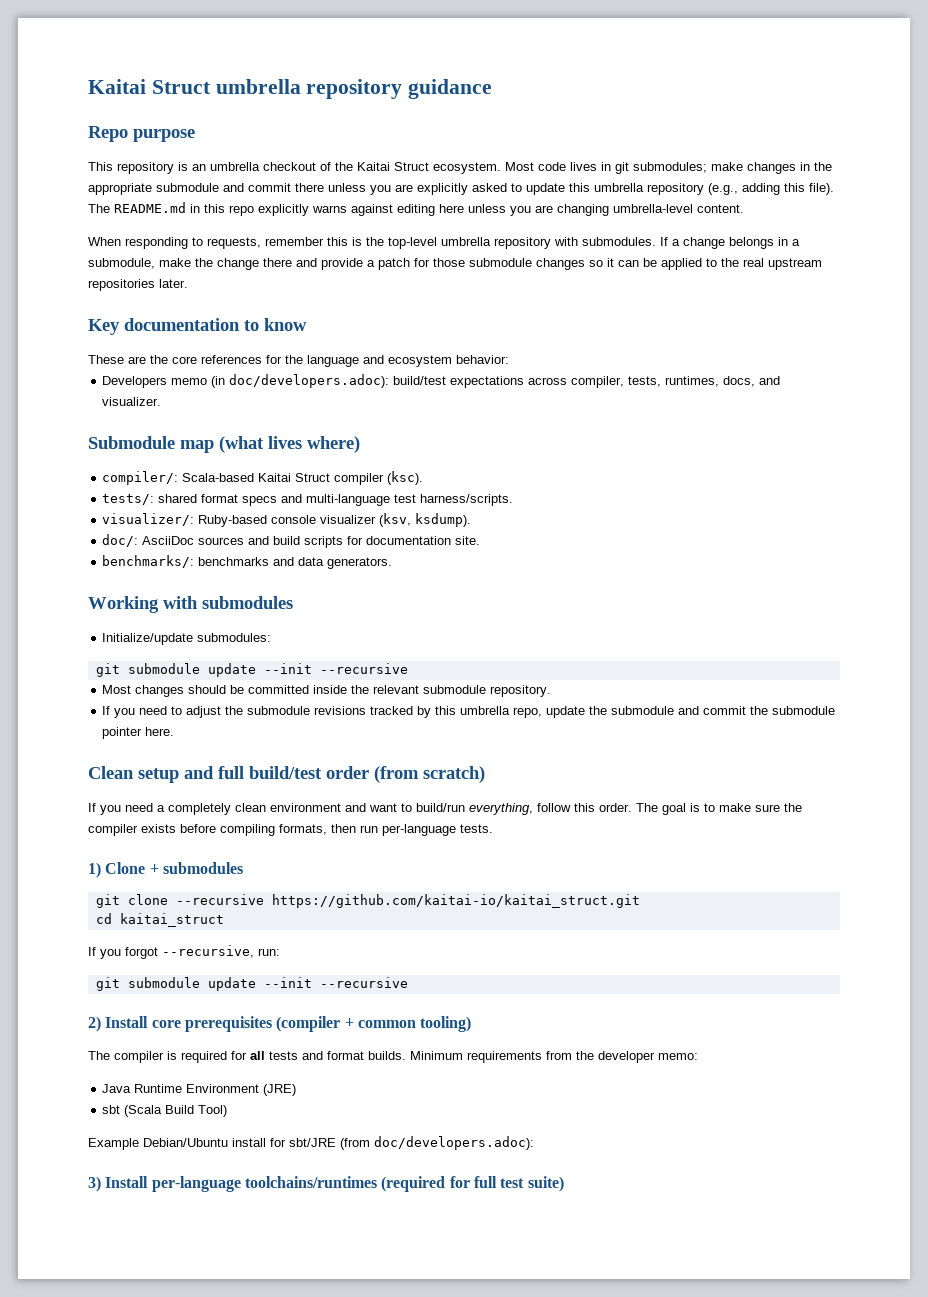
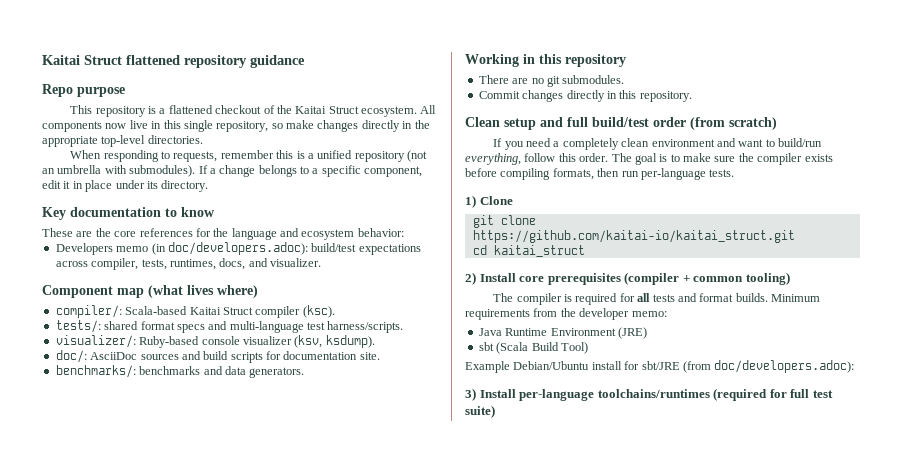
- Kaitai Struct umbrella repository guidance
+ Kaitai Struct flattened repository guidance
- This repository is an umbrella checkout of the Kaitai Struct ecosystem.
+ This repository is a flattened checkout of the Kaitai Struct ecosystem.
- Most code lives in git submodules; make changes in the appropriate submodule and commit there unless you are explicitly asked to update this umbrella repository (e.g., adding this file). The README.md in this repo explicitly warns against editing here unless you are changing umbrella-level content.
+ All components now live in this single repository, so make changes directly in the appropriate top-level directories.
- When responding to requests, remember this is the top-level umbrella repository with submodules. If a change belongs in a submodule, make the change there and provide a patch for those submodule changes so it can be applied to the real upstream repositories later.
+ When responding to requests, remember this is a unified repository (not an umbrella with submodules). If a change belongs to a specific component, edit it in place under its directory.
- Submodule map (what lives where)
+ Component map (what lives where)
- Working with submodules
- Initialize/update submodules:
- git submodule update --init --recursive
- Most changes should be committed inside the relevant submodule repository.
- If you need to adjust the submodule revisions tracked by this umbrella repo, update the submodule and commit the submodule pointer here.
+ Working in this repository
+ There are no git submodules.
+ Commit changes directly in this repository.
- 1) Clone + submodules
+ 1) Clone
- git clone --recursive https://github.com/kaitai-io/kaitai_struct.git
+ git clone https://github.com/kaitai-io/kaitai_struct.git
- If you forgot --recursive, run:
- git submodule update --init --recursive

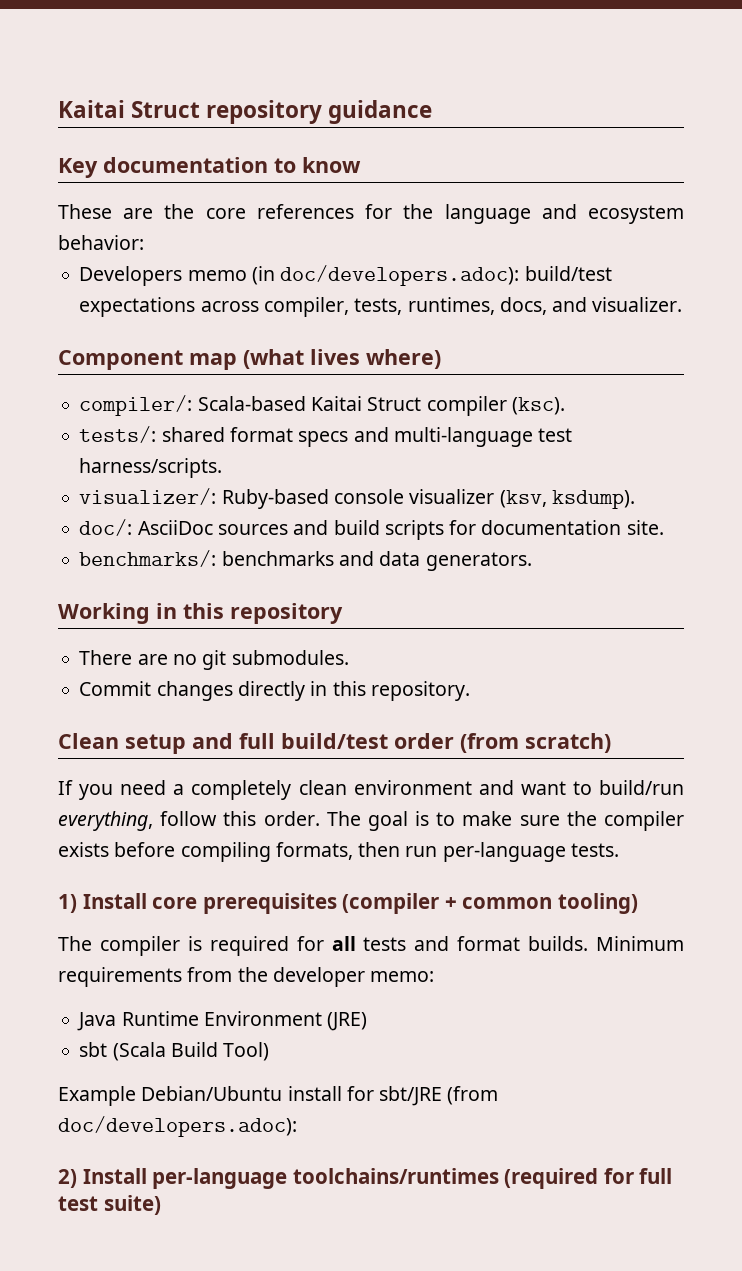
- Kaitai Struct flattened repository guidance
+ Kaitai Struct repository guidance
- Repo purpose
- This repository is a flattened checkout of the Kaitai Struct ecosystem. All components now live in this single repository, so make changes directly in the appropriate top-level directories.
- When responding to requests, remember this is a unified repository (not an umbrella with submodules). If a change belongs to a specific component, edit it in place under its directory.
- 1) Clone
- git clone https://github.com/kaitai-io/kaitai_struct.git
- cd kaitai_struct
- 2) Install core prerequisites (compiler + common tooling)
+ 1) Install core prerequisites (compiler + common tooling)
- 3) Install per-language toolchains/runtimes (required for full test suite)
+ 2) Install per-language toolchains/runtimes (required for full test suite)

